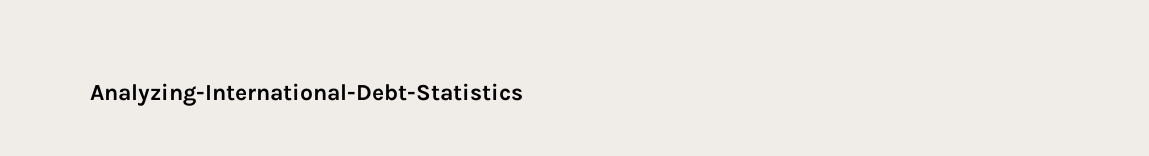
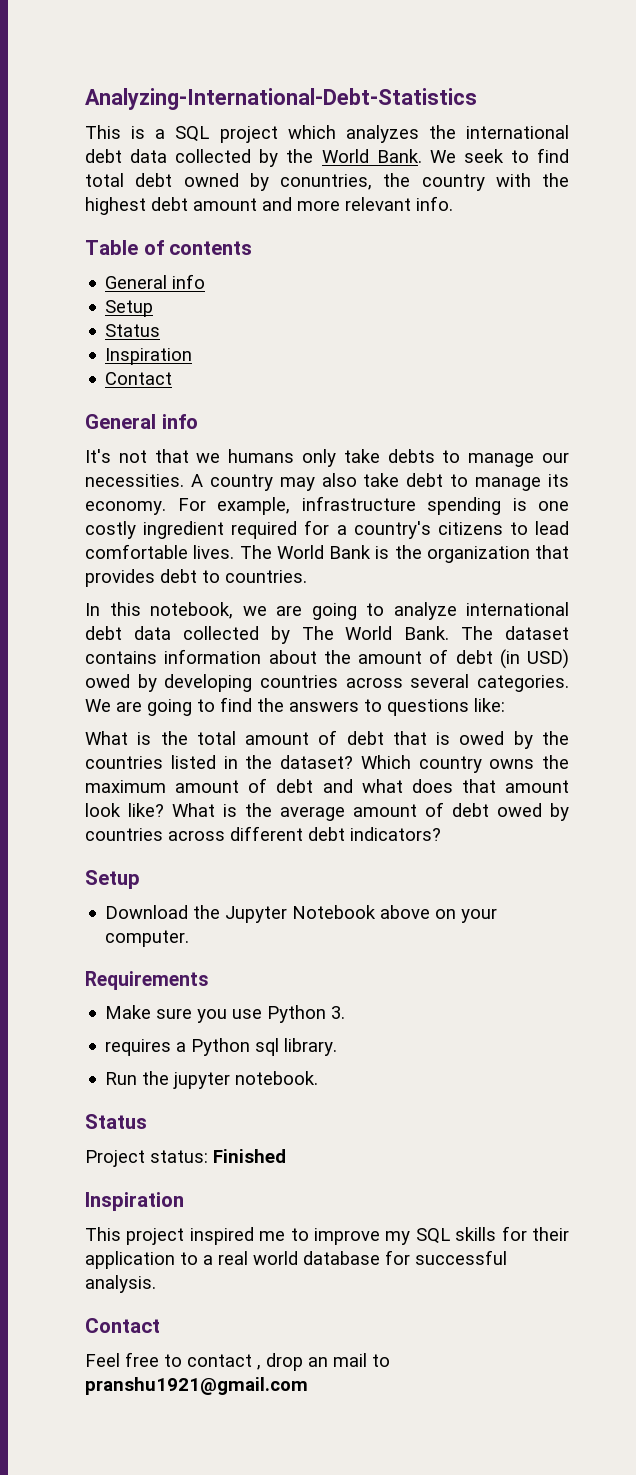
+ This is a SQL project which analyzes the international debt data collected by the World Bank. We seek to find total debt owned by conuntries, the country with the highest debt amount and more relevant info.
+ Table of contents
+ General info
+ Setup
+ Status
+ Inspiration
+ Contact
+ General info
+ It's not that we humans only take debts to manage our necessities. A country may also take debt to manage its economy. For example, infrastructure spending is one costly ingredient required for a country's citizens to lead comfortable lives. The World Bank is the organization that provides debt to countries.
+ In this notebook, we are going to analyze international debt data collected by The World Bank. The dataset contains information about the amount of debt (in USD) owed by developing countries across several categories. We are going to find the answers to questions like:
+ What is the total amount of debt that is owed by the countries listed in the dataset? Which country owns the maximum amount of debt and what does that amount look like? What is the average amount of debt owed by countries across different debt indicators?
+ Setup
+ Download the Jupyter Notebook above on your computer.
+ Requirements
+ Make sure you use Python 3.
+ requires a Python sql library.
+ Run the jupyter notebook.
+ Status
+ Project status: Finished
+ Inspiration
+ This project inspired me to improve my SQL skills for their application to a real world database for successful analysis.
+ Contact
+ Feel free to contact , drop an mail to pranshu1921@gmail.com

